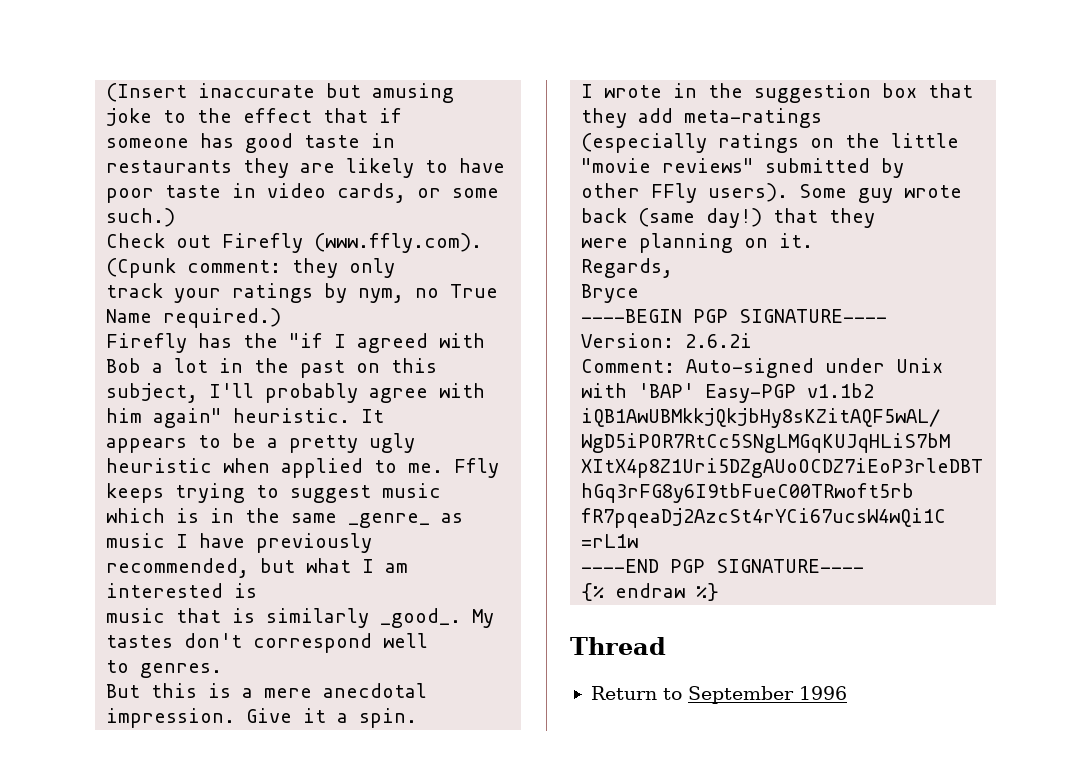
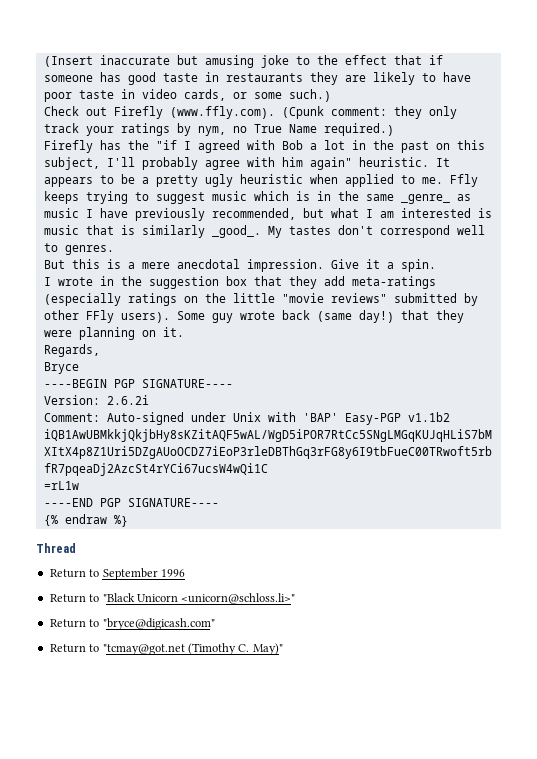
+ Return to "Black Unicorn <unicorn@schloss.li>"
+ Return to "bryce@digicash.com"
+ Return to "tcmay@got.net (Timothy C. May)"

